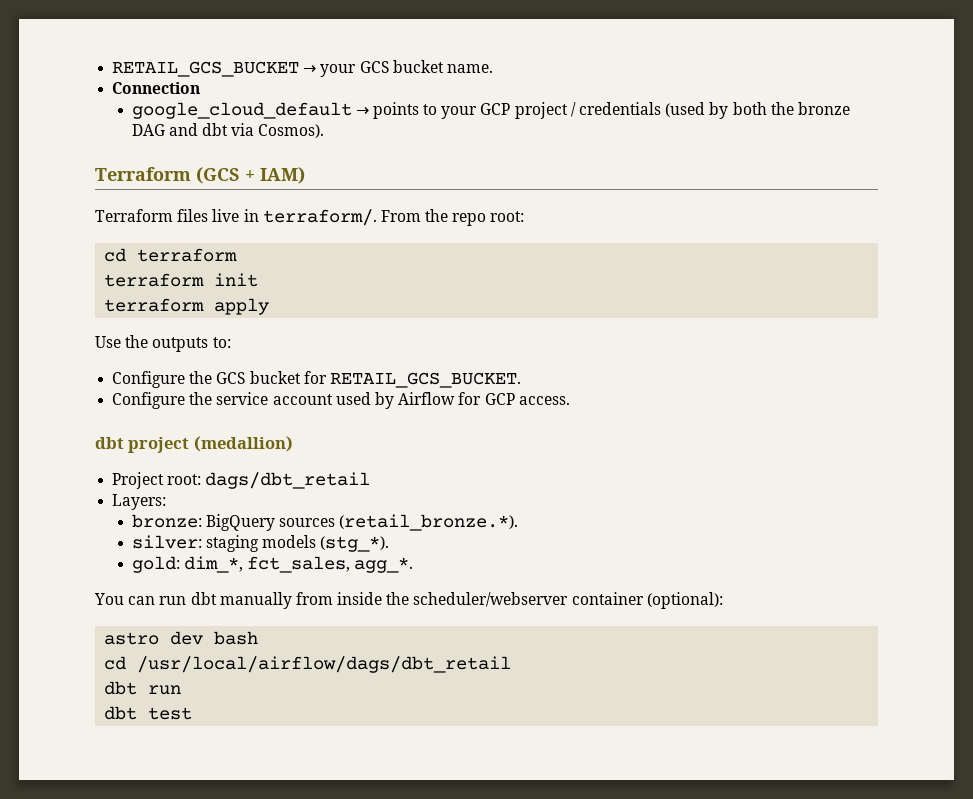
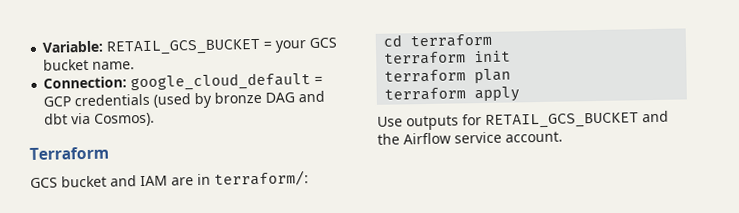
- RETAIL_GCS_BUCKET → your GCS bucket name.
+ Variable: RETAIL_GCS_BUCKET = your GCS bucket name.
- Connection
- google_cloud_default → points to your GCP project / credentials (used by both the bronze DAG and dbt via Cosmos).
+ Connection: google_cloud_default = GCP credentials (used by bronze DAG and dbt via Cosmos).
- Terraform (GCS + IAM)
- Terraform files live in terraform/. From the repo root:
+ Terraform
+ GCS bucket and IAM are in terraform/:
+ terraform plan
- Use the outputs to:
- Configure the GCS bucket for RETAIL_GCS_BUCKET.
- Configure the service account used by Airflow for GCP access.
- dbt project (medallion)
- Project root: dags/dbt_retail
- Layers:
- bronze: BigQuery sources (retail_bronze.*).
- silver: staging models (stg_*).
- gold: dim_*, fct_sales, agg_*.
- You can run dbt manually from inside the scheduler/webserver container (optional):
- astro dev bash
- cd /usr/local/airflow/dags/dbt_retail
- dbt run
- dbt test
+ Use outputs for RETAIL_GCS_BUCKET and the Airflow service account.

